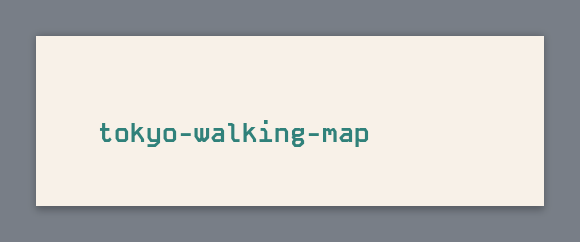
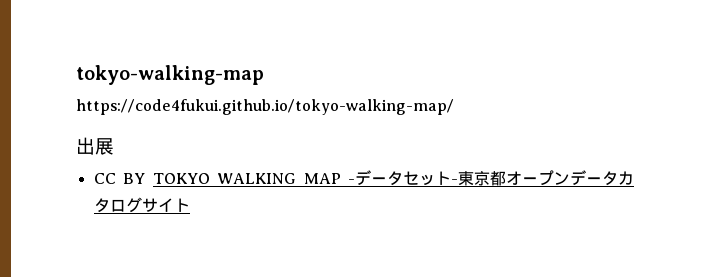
+ https://code4fukui.github.io/tokyo-walking-map/
+ 出展
+ CC BY TOKYO WALKING MAP -データセット-東京都オープンデータカタログサイト

